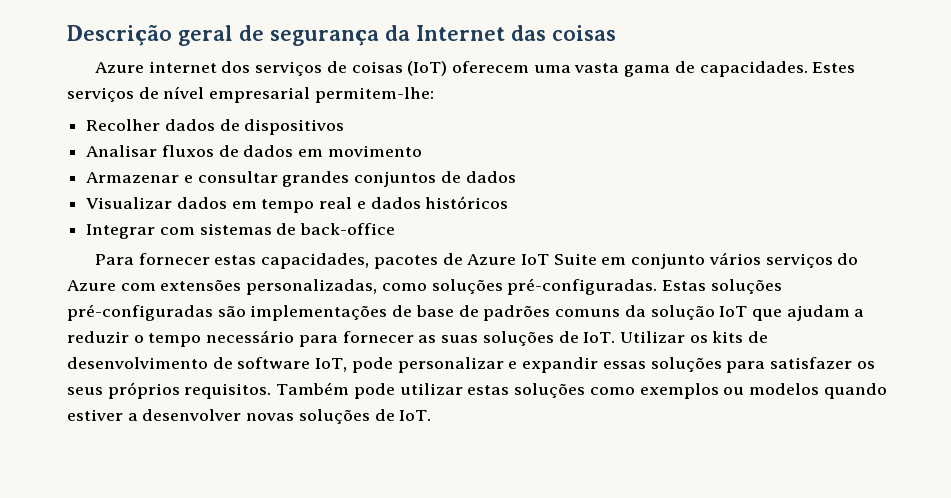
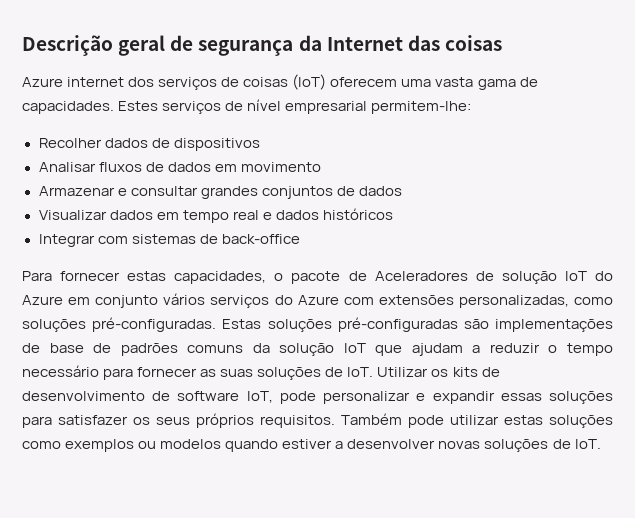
- Para fornecer estas capacidades, pacotes de Azure IoT Suite em conjunto vários serviços do Azure com extensões personalizadas, como soluções pré-configuradas.
+ Para fornecer estas capacidades, o pacote de Aceleradores de solução IoT do Azure em conjunto vários serviços do Azure com extensões personalizadas, como soluções pré-configuradas.

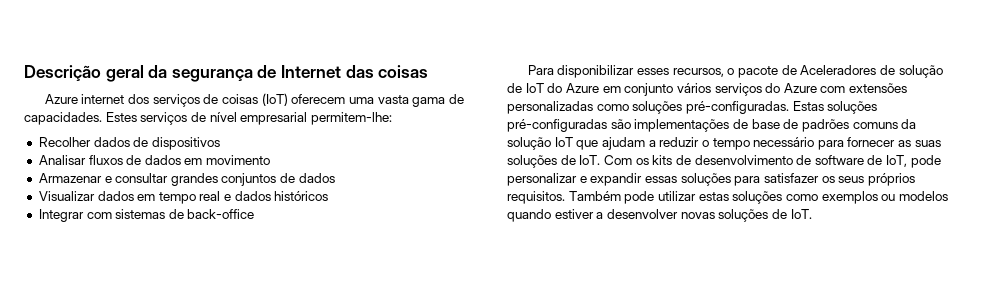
- Descrição geral de segurança da Internet das coisas
+ Descrição geral da segurança de Internet das coisas
- Para fornecer estas capacidades, o pacote de Aceleradores de solução IoT do Azure em conjunto vários serviços do Azure com extensões personalizadas, como soluções pré-configuradas.
+ Para disponibilizar esses recursos, o pacote de Aceleradores de solução de IoT do Azure em conjunto vários serviços do Azure com extensões personalizadas como soluções pré-configuradas.
- Estas soluções pré-configuradas são implementações de base de padrões comuns da solução IoT que ajudam a reduzir o tempo necessário para fornecer as suas soluções de IoT. Utilizar os kits de desenvolvimento de software IoT, pode personalizar e expandir essas soluções para satisfazer os seus próprios requisitos.
+ Estas soluções pré-configuradas são implementações de base de padrões comuns da solução IoT que ajudam a reduzir o tempo necessário para fornecer as suas soluções de IoT. Com os kits de desenvolvimento de software de IoT, pode personalizar e expandir essas soluções para satisfazer os seus próprios requisitos.

